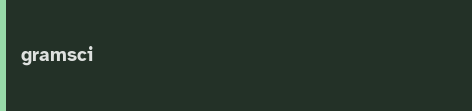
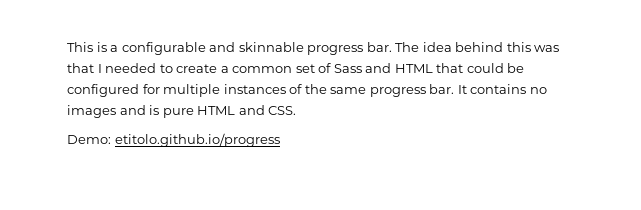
- gramsci
+ This is a configurable and skinnable progress bar. The idea behind this was that I needed to create a common set of Sass and HTML that could be configured for multiple instances of the same progress bar. It contains no images and is pure HTML and CSS.
+ Demo: etitolo.github.io/progress

